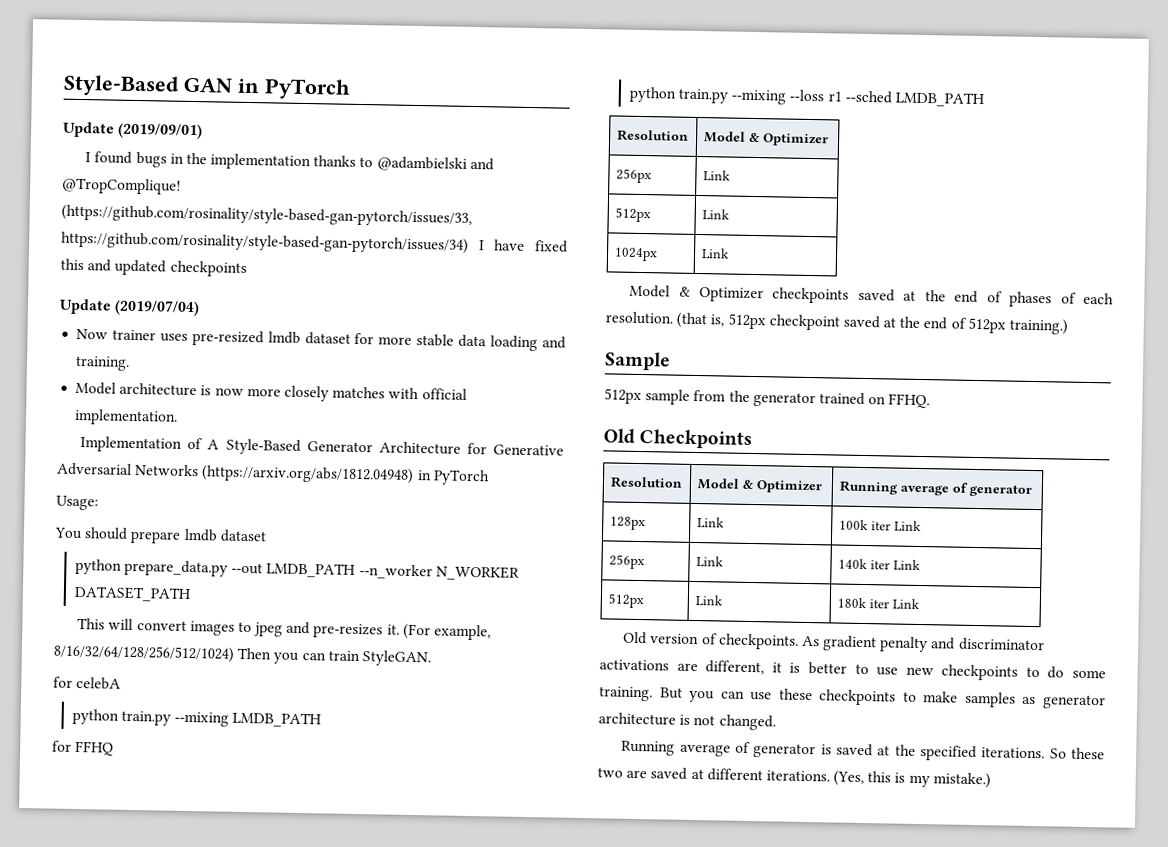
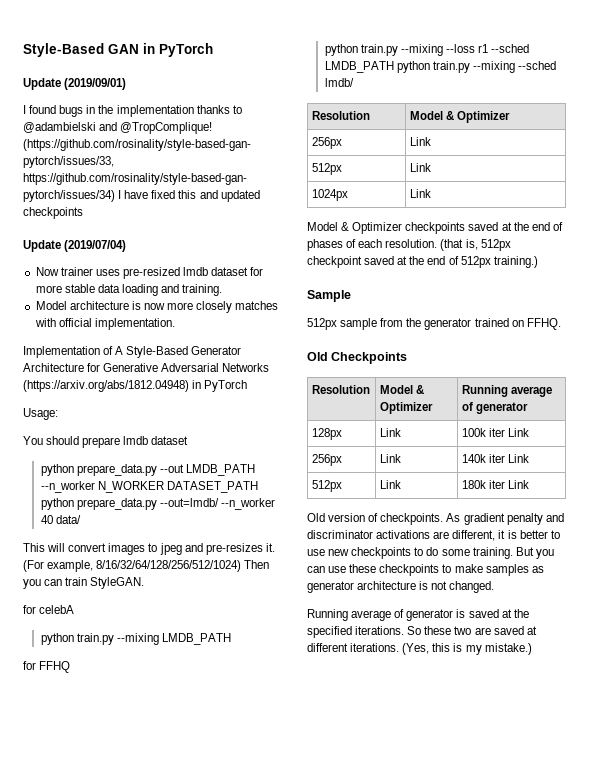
- python prepare_data.py --out LMDB_PATH --n_worker N_WORKER DATASET_PATH
+ python prepare_data.py --out LMDB_PATH --n_worker N_WORKER DATASET_PATH python prepare_data.py --out=lmdb/ --n_worker 40 data/
- python train.py --mixing --loss r1 --sched LMDB_PATH
+ python train.py --mixing --loss r1 --sched LMDB_PATH python train.py --mixing --sched lmdb/

